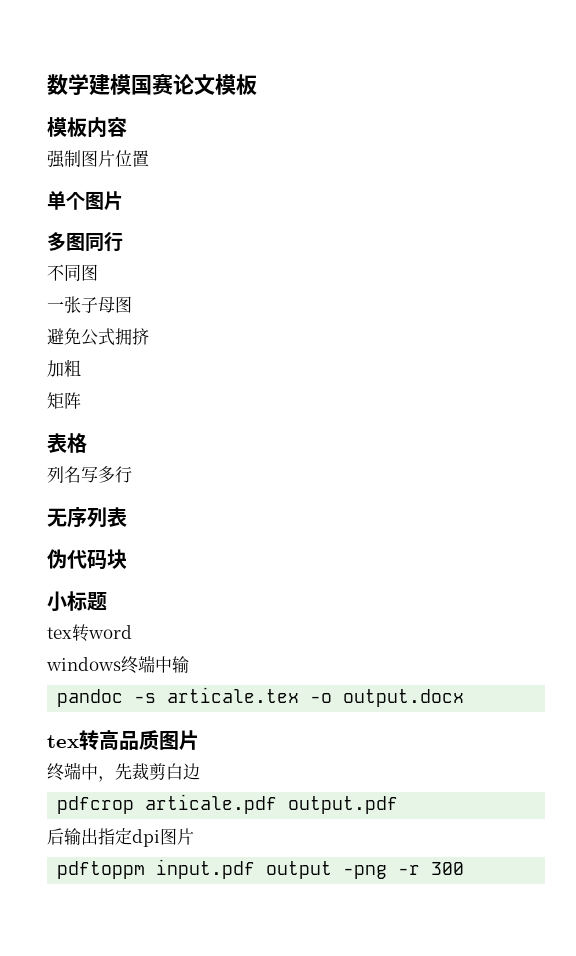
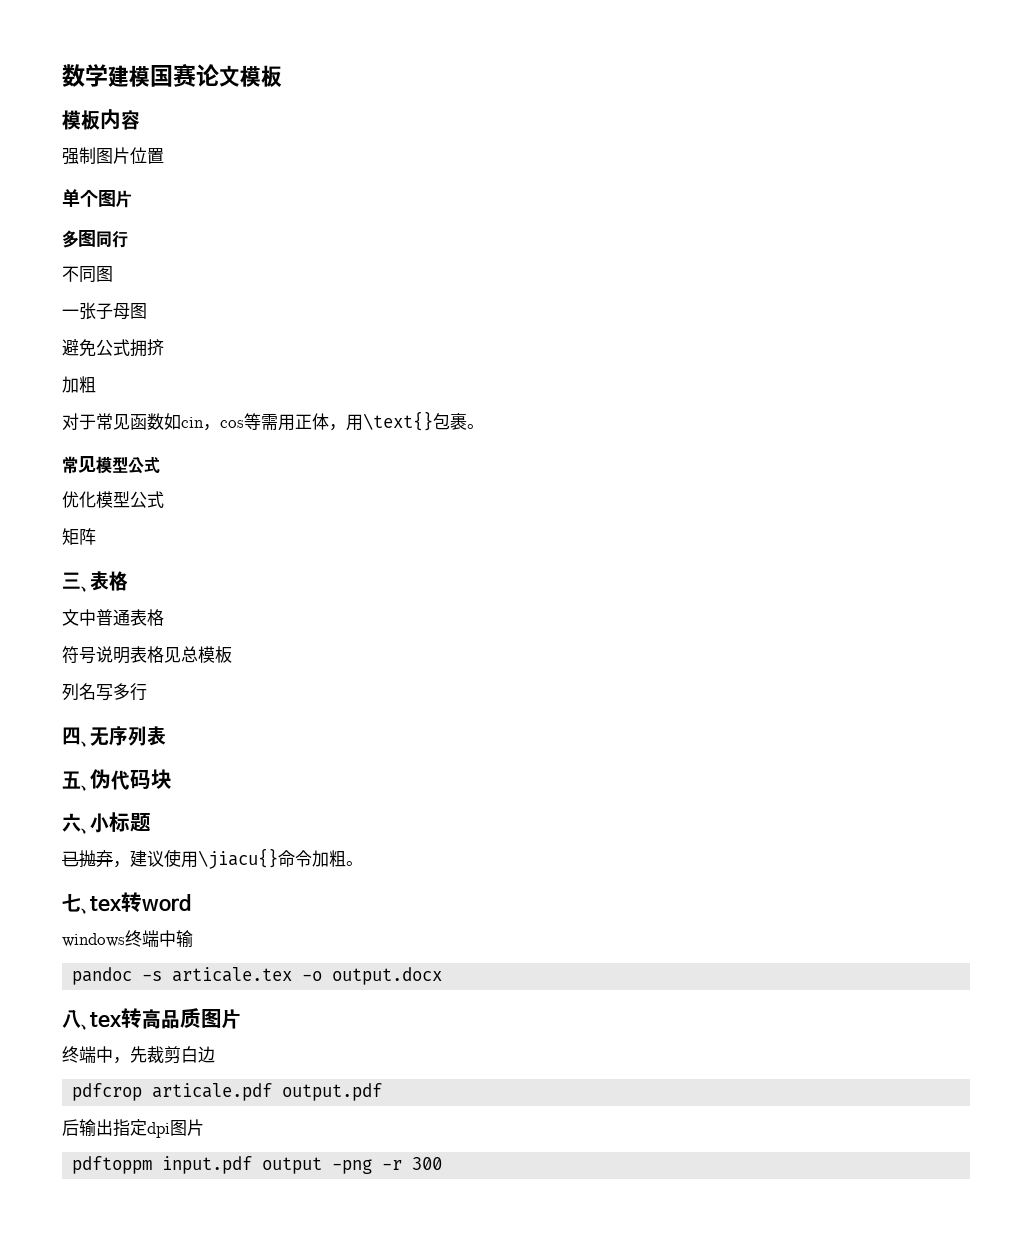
+ 对于常见函数如cin，cos等需用正体，用\text{}包裹。
+ 常见模型公式
+ 优化模型公式
- 表格
+ 三、表格
+ 文中普通表格
+ 符号说明表格见总模板
- 无序列表
+ 四、无序列表
- 伪代码块
+ 五、伪代码块
- 小标题
+ 六、小标题
- tex转word
+ 已抛弃，建议使用\jiacu{}命令加粗。
+ 七、tex转word
- tex转高品质图片
+ 八、tex转高品质图片

